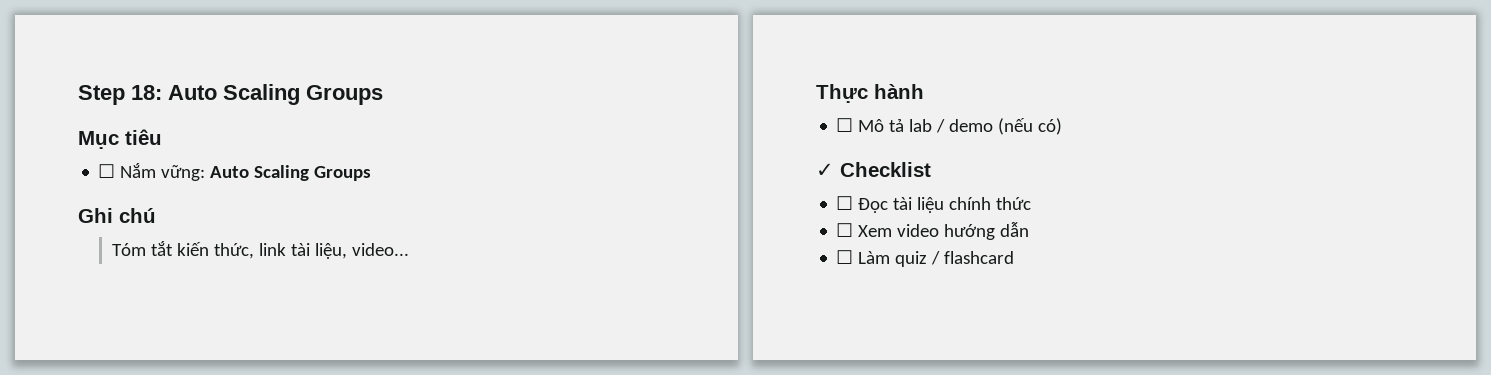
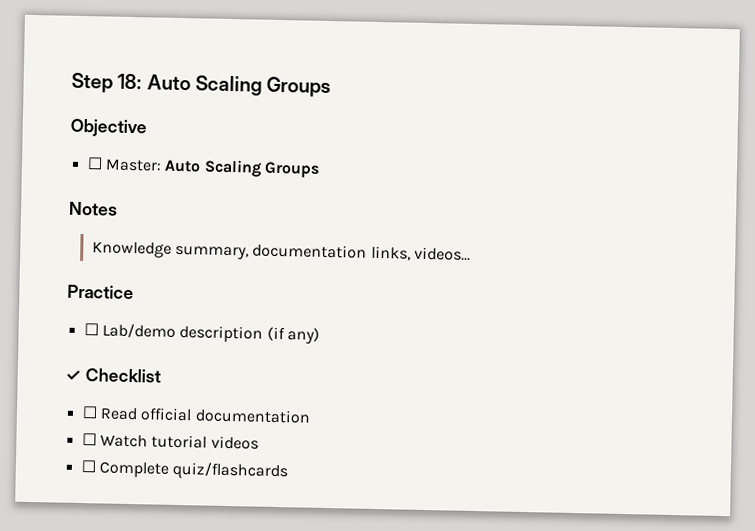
- Mục tiêu
- ☐ Nắm vững: Auto Scaling Groups
- Ghi chú
- Tóm tắt kiến thức, link tài liệu, video...
- Thực hành
- ☐ Mô tả lab / demo (nếu có)
+ Objective
+ ☐ Master: Auto Scaling Groups
+ Notes
+ Knowledge summary, documentation links, videos...
+ Practice
+ ☐ Lab/demo description (if any)
  ✓ Checklist
- ☐ Đọc tài liệu chính thức
- ☐ Xem video hướng dẫn
- ☐ Làm quiz / flashcard
+ ☐ Read official documentation
+ ☐ Watch tutorial videos
+ ☐ Complete quiz/flashcards

